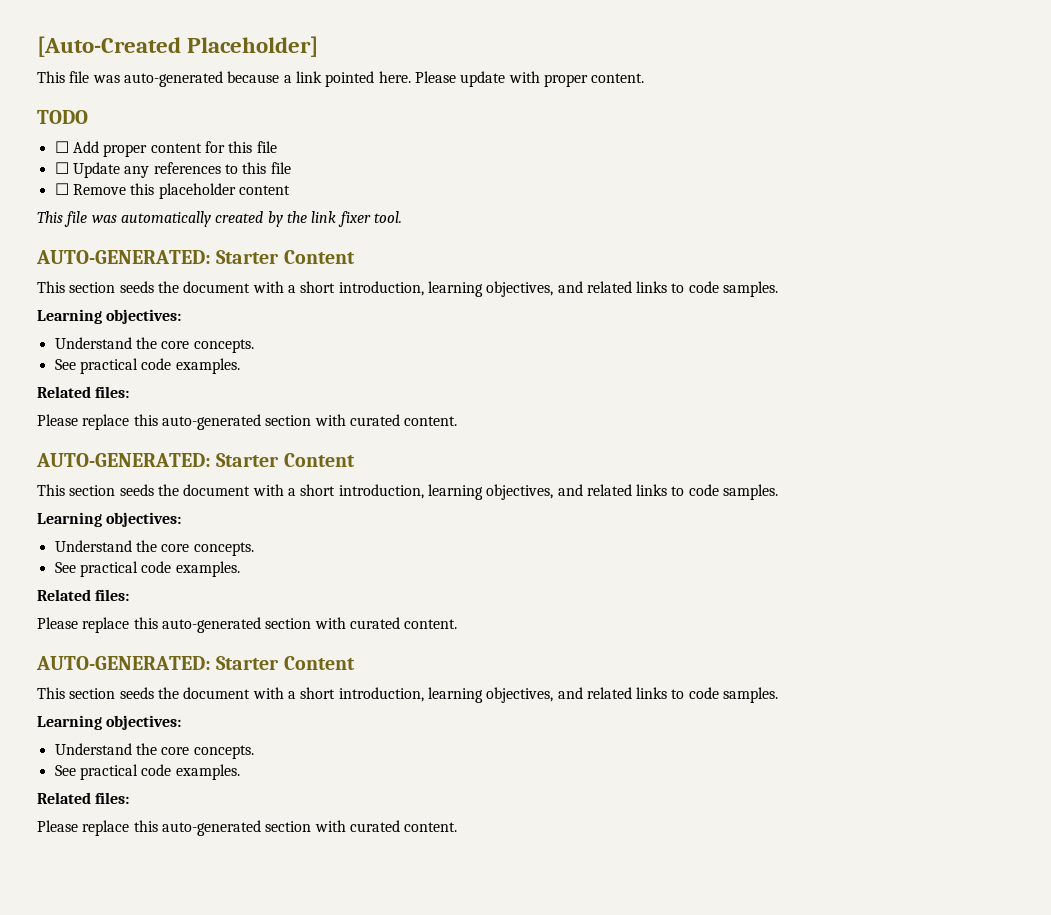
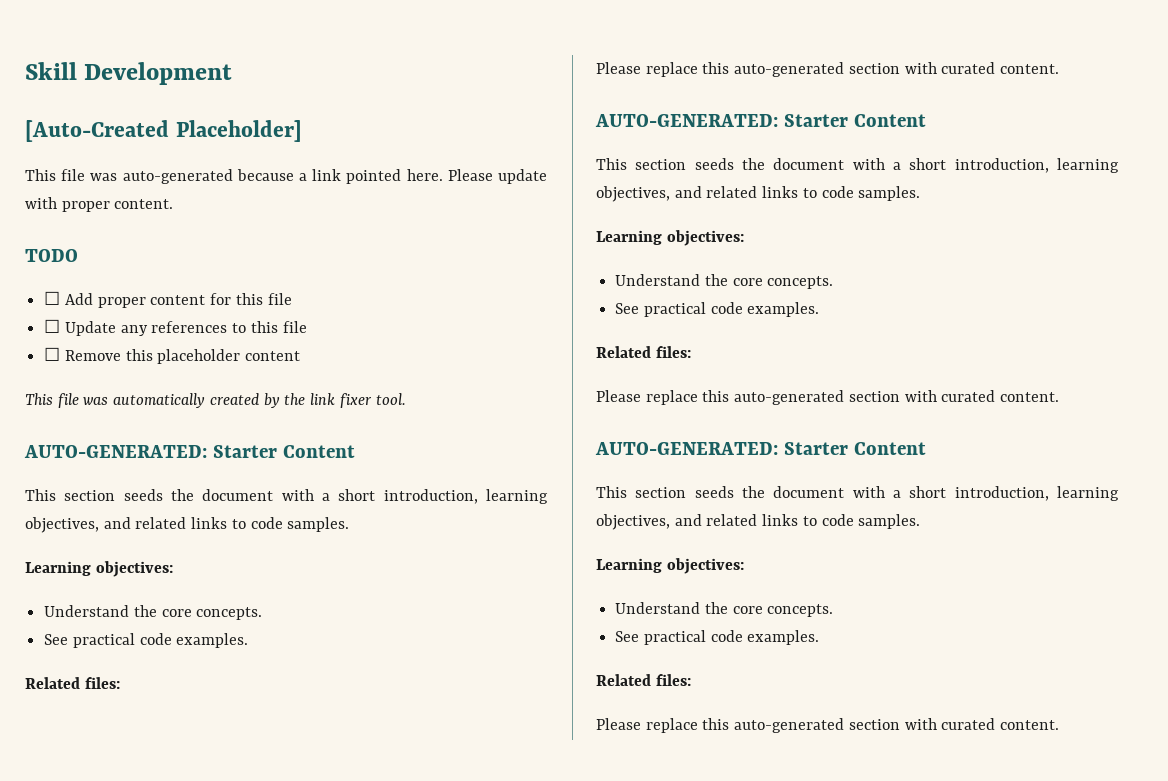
+ Skill Development

